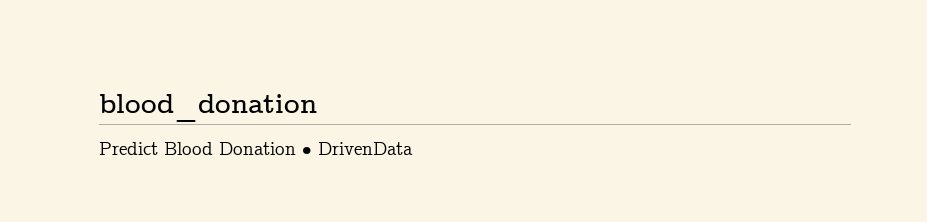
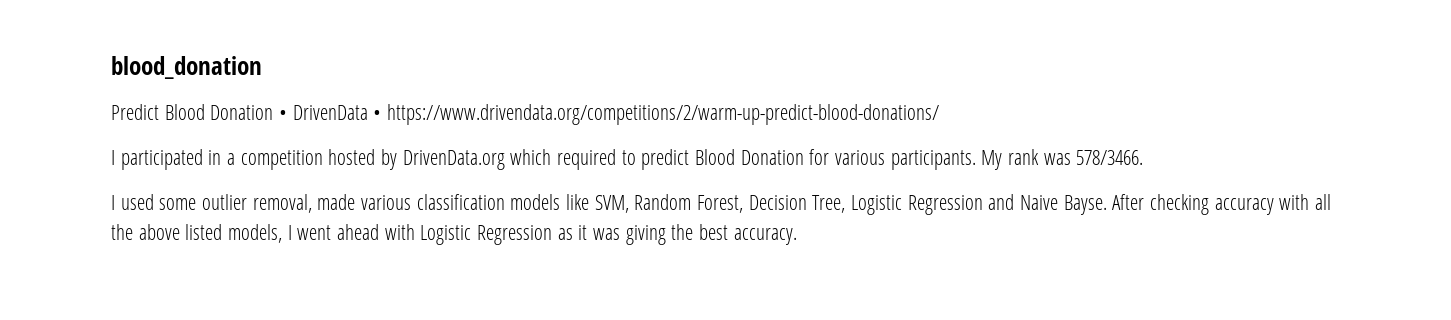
- Predict Blood Donation • DrivenData
+ Predict Blood Donation • DrivenData • https://www.drivendata.org/competitions/2/warm-up-predict-blood-donations/
+ I participated in a competition hosted by DrivenData.org which required to predict Blood Donation for various participants. My rank was 578/3466.
+ I used some outlier removal, made various classification models like SVM, Random Forest, Decision Tree, Logistic Regression and Naive Bayse. After checking accuracy with all the above listed models, I went ahead with Logistic Regression as it was giving the best accuracy.

